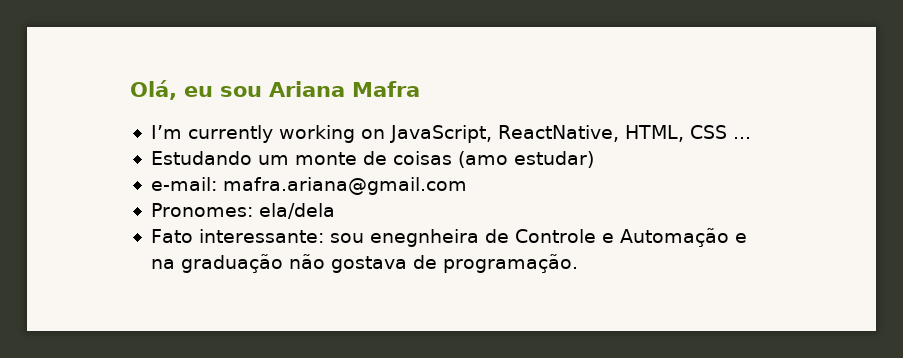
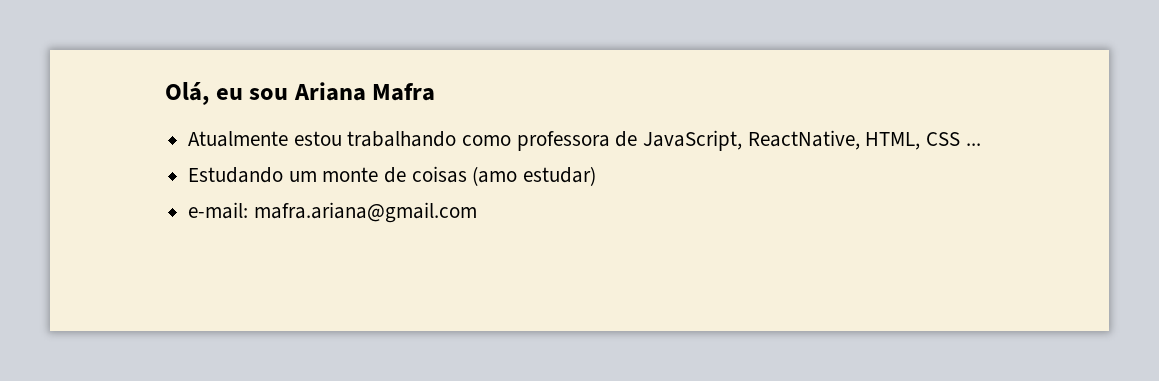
- I’m currently working on JavaScript, ReactNative, HTML, CSS ...
+ Atualmente estou trabalhando como professora de JavaScript, ReactNative, HTML, CSS ...
- Pronomes: ela/dela
- Fato interessante: sou enegnheira de Controle e Automação e na graduação não gostava de programação.

